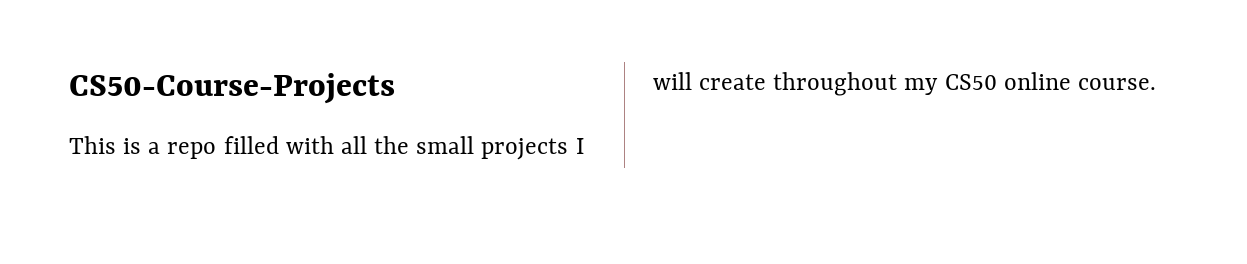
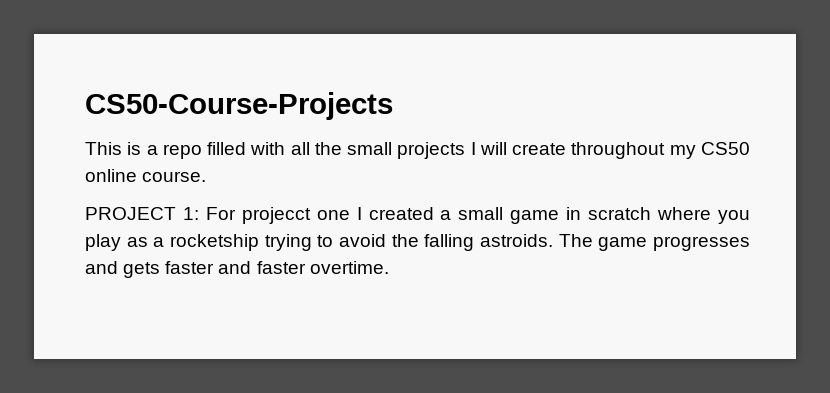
+ PROJECT 1: For projecct one I created a small game in scratch where you play as a rocketship trying to avoid the falling astroids. The game progresses and gets faster and faster overtime.

